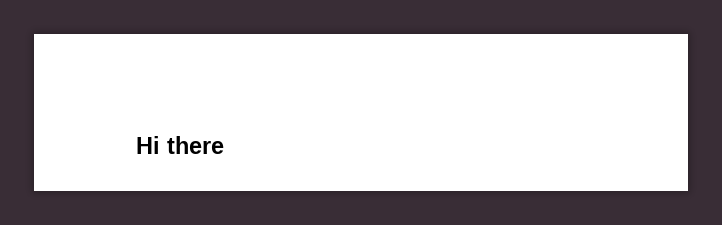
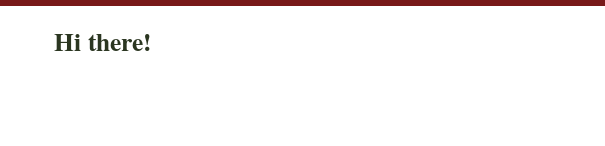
- Hi there
+ Hi there!

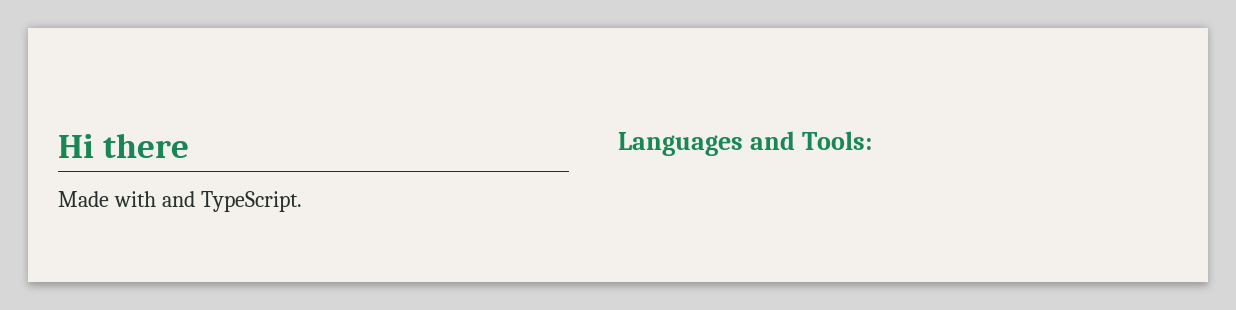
- Hi there!
+ Hi there
+ Made with and TypeScript.
+ Languages and Tools:

